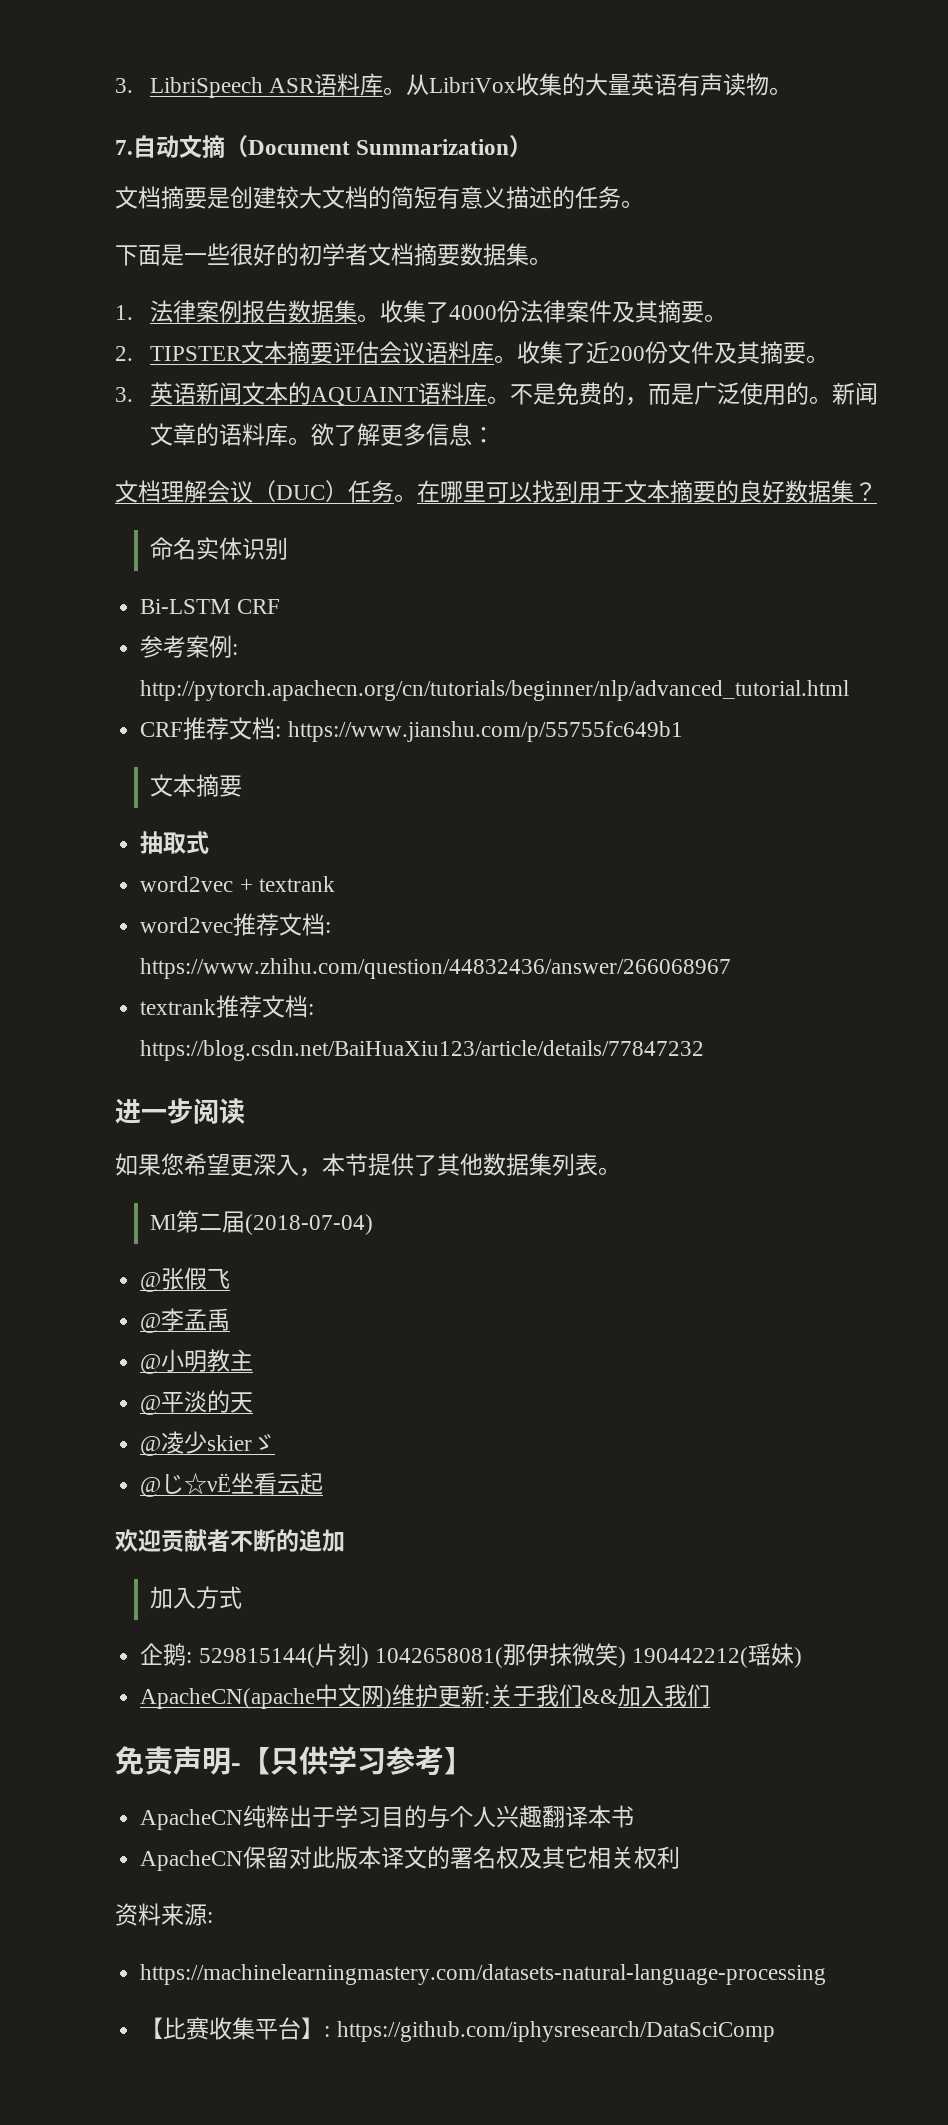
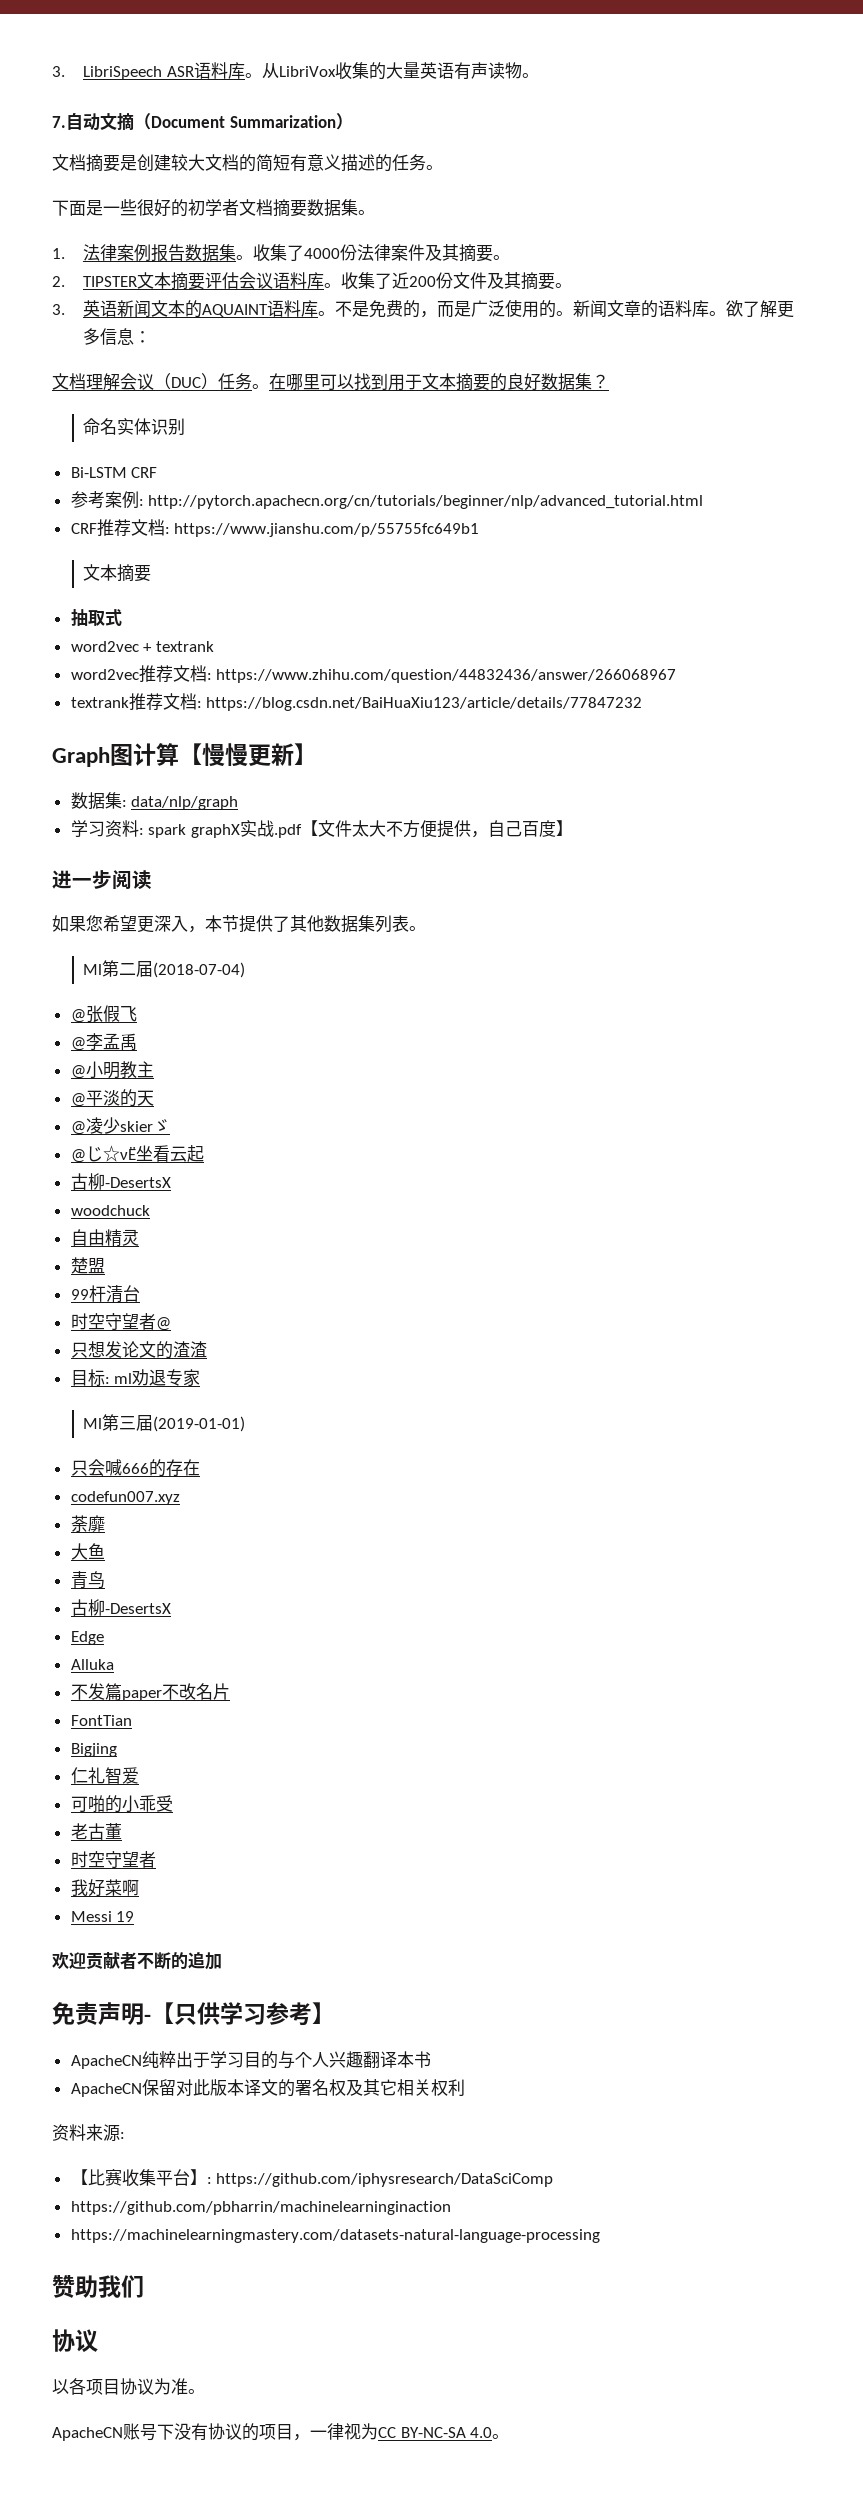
+ Graph图计算【慢慢更新】
+ 数据集: data/nlp/graph
+ 学习资料: spark graphX实战.pdf【文件太大不方便提供，自己百度】
  @じ☆νЁ坐看云起
+ 古柳-DesertsX
+ woodchuck
+ 自由精灵
+ 楚盟
+ 99杆清台
+ 时空守望者@
+ 只想发论文的渣渣
+ 目标: ml劝退专家
+ Ml第三届(2019-01-01)
+ 只会喊666的存在
+ codefun007.xyz
+ 荼靡
+ 大鱼
+ 青鸟
+ 古柳-DesertsX
+ Edge
+ Alluka
+ 不发篇paper不改名片
+ FontTian
+ Bigjing
+ 仁礼智爱
+ 可啪的小乖受
+ 老古董
+ 时空守望者
+ 我好菜啊
+ Messi 19
- 加入方式
- 企鹅: 529815144(片刻) 1042658081(那伊抹微笑) 190442212(瑶妹)
- ApacheCN(apache中文网)维护更新:关于我们&&加入我们
- https://machinelearningmastery.com/datasets-natural-language-processing
+ https://github.com/pbharrin/machinelearninginaction
+ https://machinelearningmastery.com/datasets-natural-language-processing
+ 赞助我们
+ 协议
+ 以各项目协议为准。
+ ApacheCN账号下没有协议的项目，一律视为CC BY-NC-SA 4.0。

